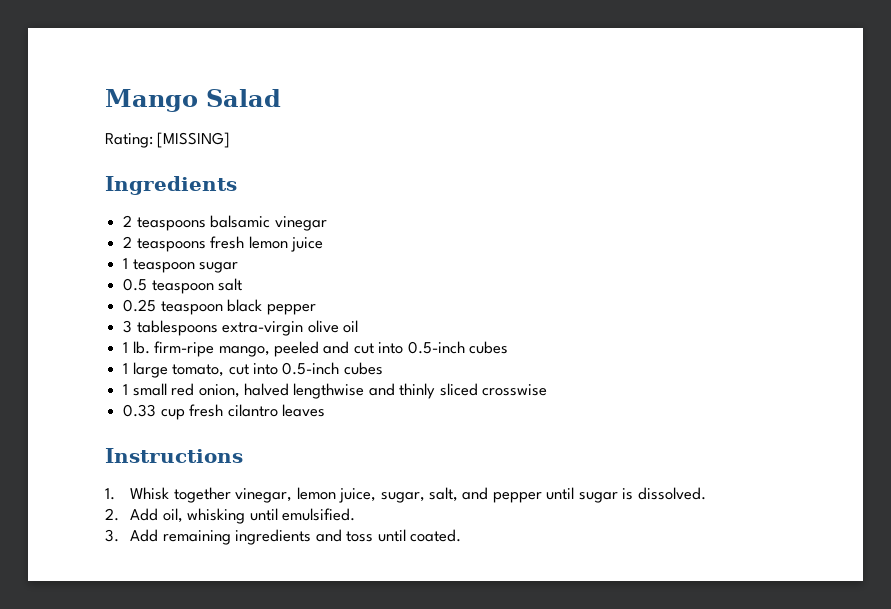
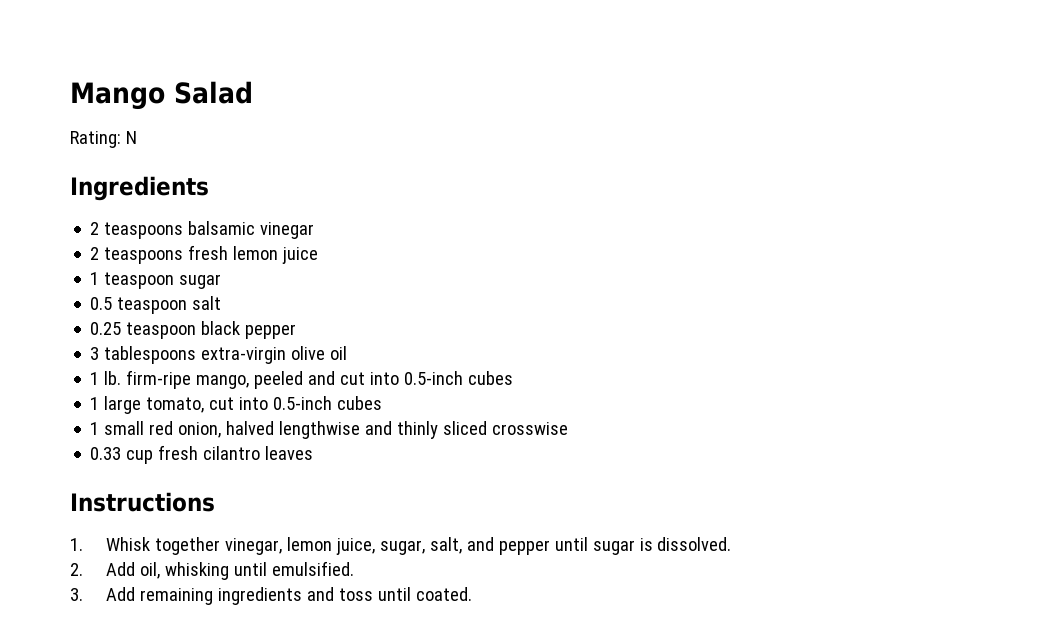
- Rating: [MISSING]
+ Rating: N

